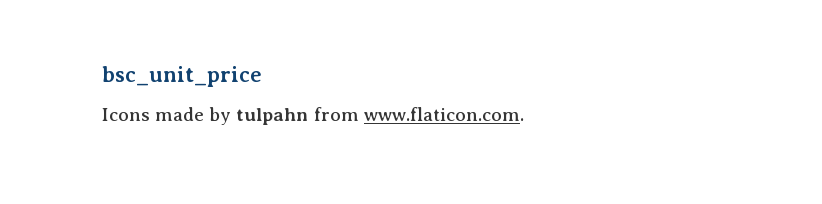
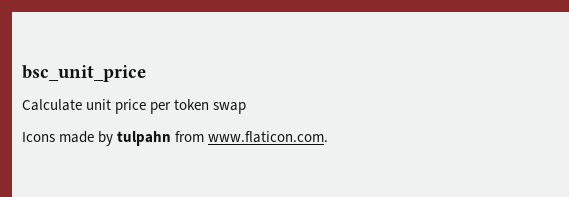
+ Calculate unit price per token swap

